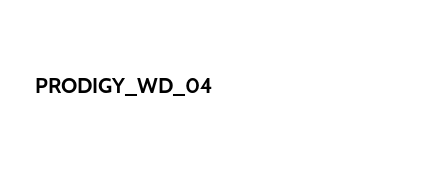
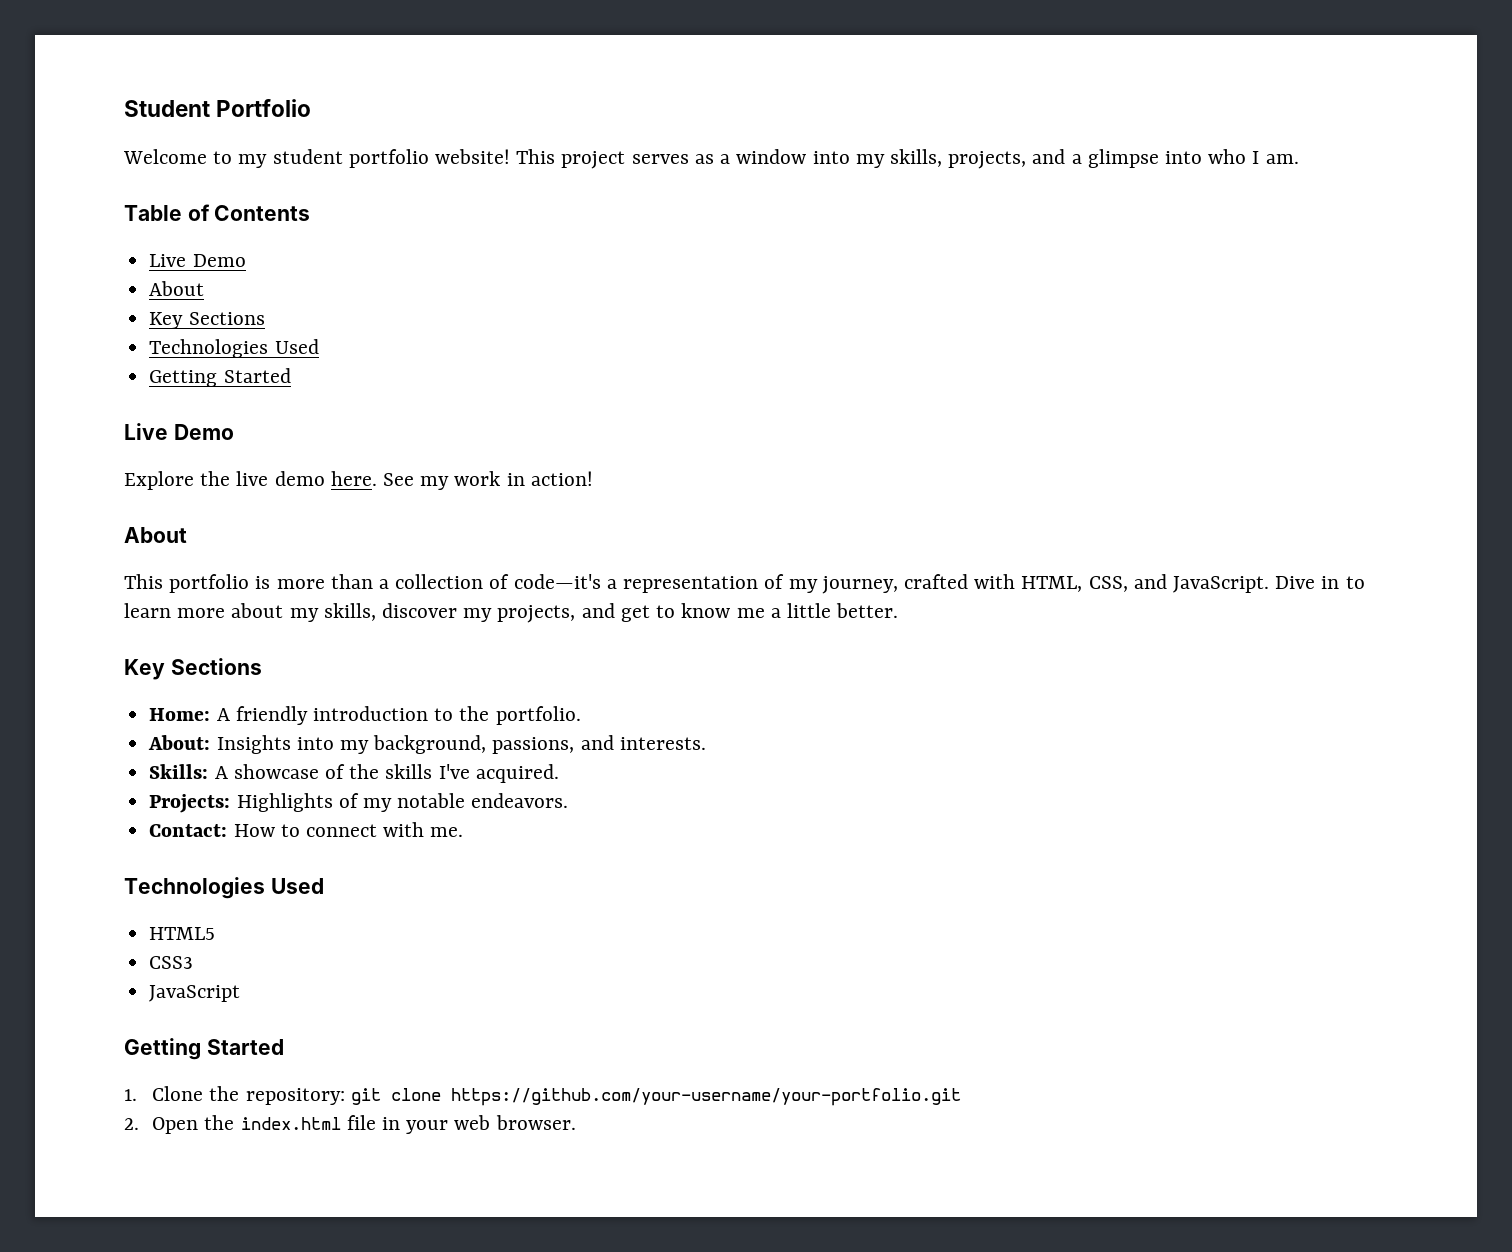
- PRODIGY_WD_04
+ Student Portfolio
+ Welcome to my student portfolio website! This project serves as a window into my skills, projects, and a glimpse into who I am.
+ Table of Contents
+ Live Demo
+ About
+ Key Sections
+ Technologies Used
+ Getting Started
+ Live Demo
+ Explore the live demo here. See my work in action!
+ About
+ This portfolio is more than a collection of code—it's a representation of my journey, crafted with HTML, CSS, and JavaScript. Dive in to learn more about my skills, discover my projects, and get to know me a little better.
+ Key Sections
+ Home: A friendly introduction to the portfolio.
+ About: Insights into my background, passions, and interests.
+ Skills: A showcase of the skills I've acquired.
+ Projects: Highlights of my notable endeavors.
+ Contact: How to connect with me.
+ Technologies Used
+ HTML5
+ CSS3
+ JavaScript
+ Getting Started
+ 1. Clone the repository: git clone https://github.com/your-username/your-portfolio.git
+ 2. Open the index.html file in your web browser.

